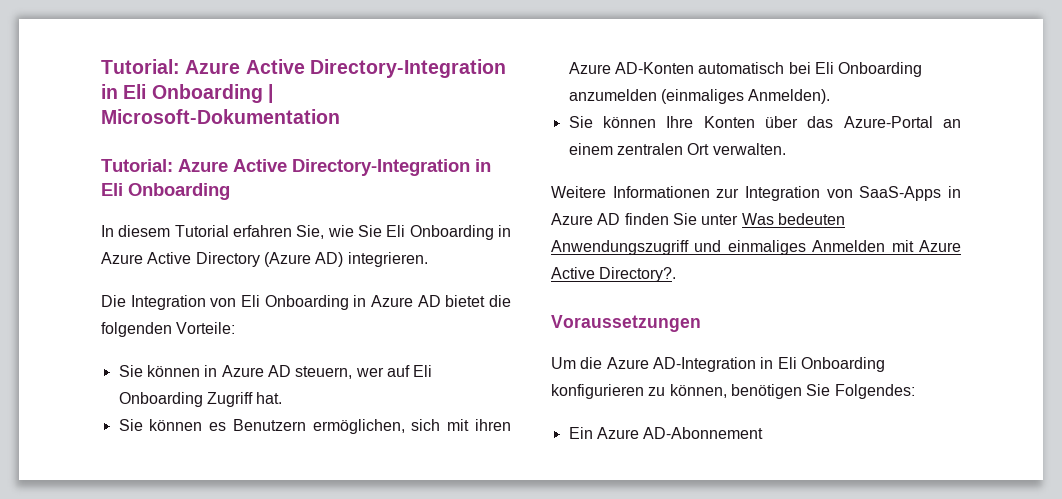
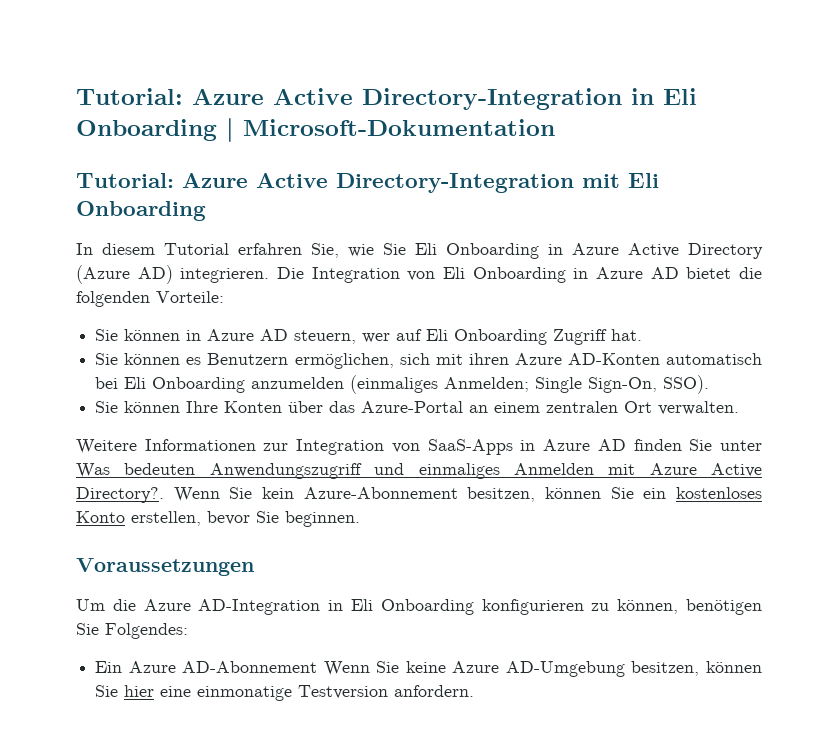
  Tutorial: Azure Active Directory-Integration in Eli Onboarding | Microsoft-Dokumentation
- Tutorial: Azure Active Directory-Integration in Eli Onboarding
+ Tutorial: Azure Active Directory-Integration mit Eli Onboarding
- In diesem Tutorial erfahren Sie, wie Sie Eli Onboarding in Azure Active Directory (Azure AD) integrieren.
- Die Integration von Eli Onboarding in Azure AD bietet die folgenden Vorteile:
+ In diesem Tutorial erfahren Sie, wie Sie Eli Onboarding in Azure Active Directory (Azure AD) integrieren. Die Integration von Eli Onboarding in Azure AD bietet die folgenden Vorteile:
- Sie können es Benutzern ermöglichen, sich mit ihren Azure AD-Konten automatisch bei Eli Onboarding anzumelden (einmaliges Anmelden).
+ Sie können es Benutzern ermöglichen, sich mit ihren Azure AD-Konten automatisch bei Eli Onboarding anzumelden (einmaliges Anmelden; Single Sign-On, SSO).
+ Wenn Sie kein Azure-Abonnement besitzen, können Sie ein kostenloses Konto erstellen, bevor Sie beginnen.
- Ein Azure AD-Abonnement
+ Ein Azure AD-Abonnement Wenn Sie keine Azure AD-Umgebung besitzen, können Sie hier eine einmonatige Testversion anfordern.

